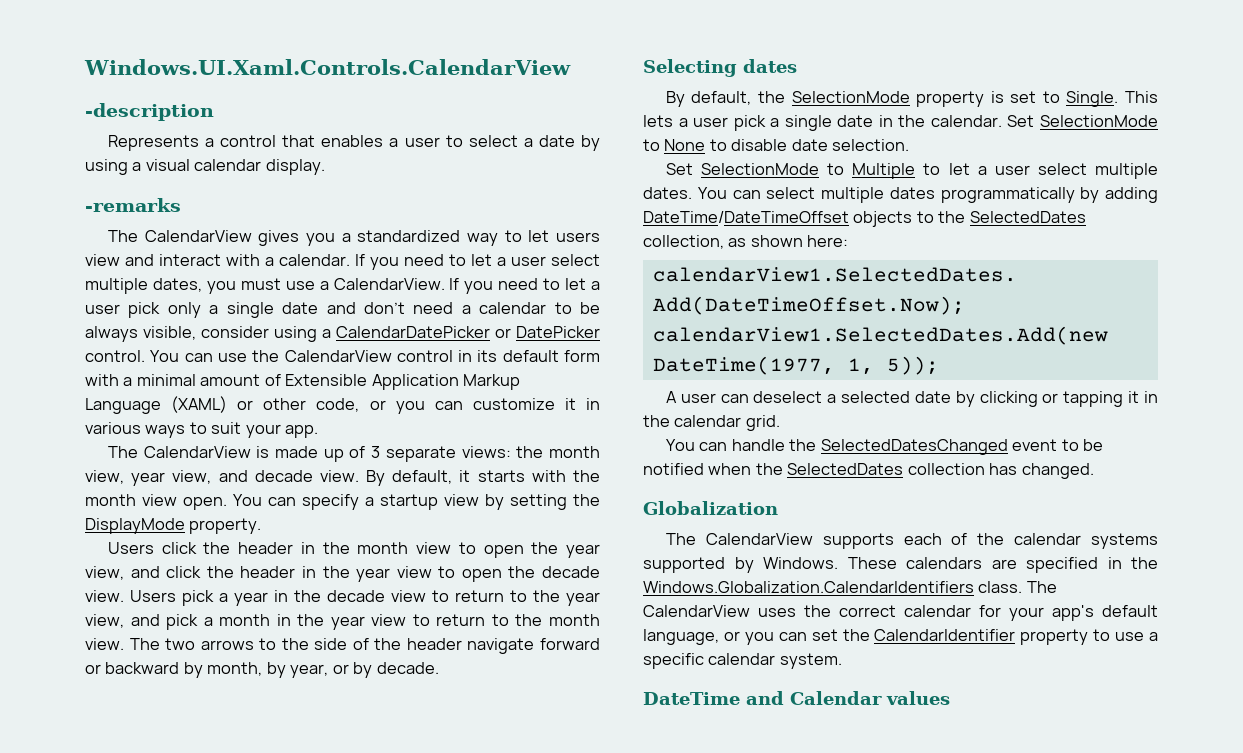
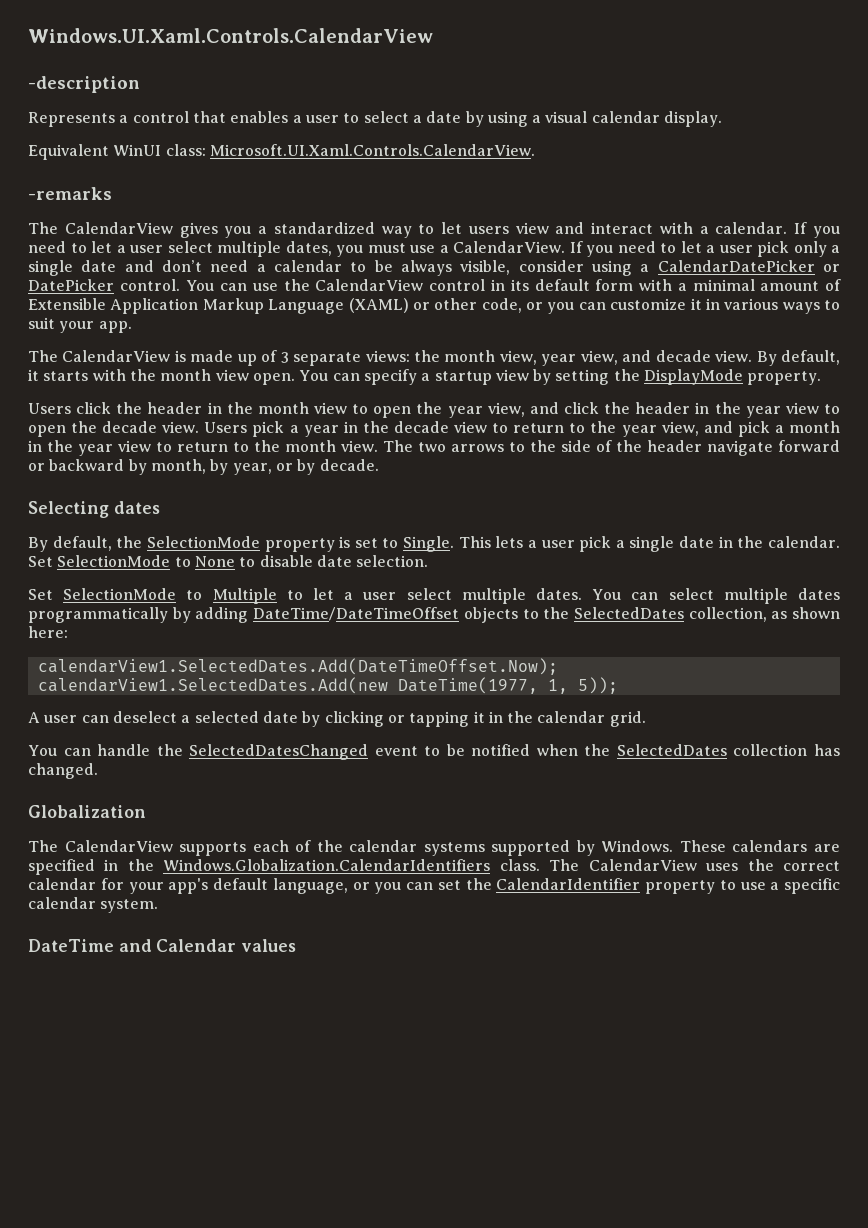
+ Equivalent WinUI class: Microsoft.UI.Xaml.Controls.CalendarView.

